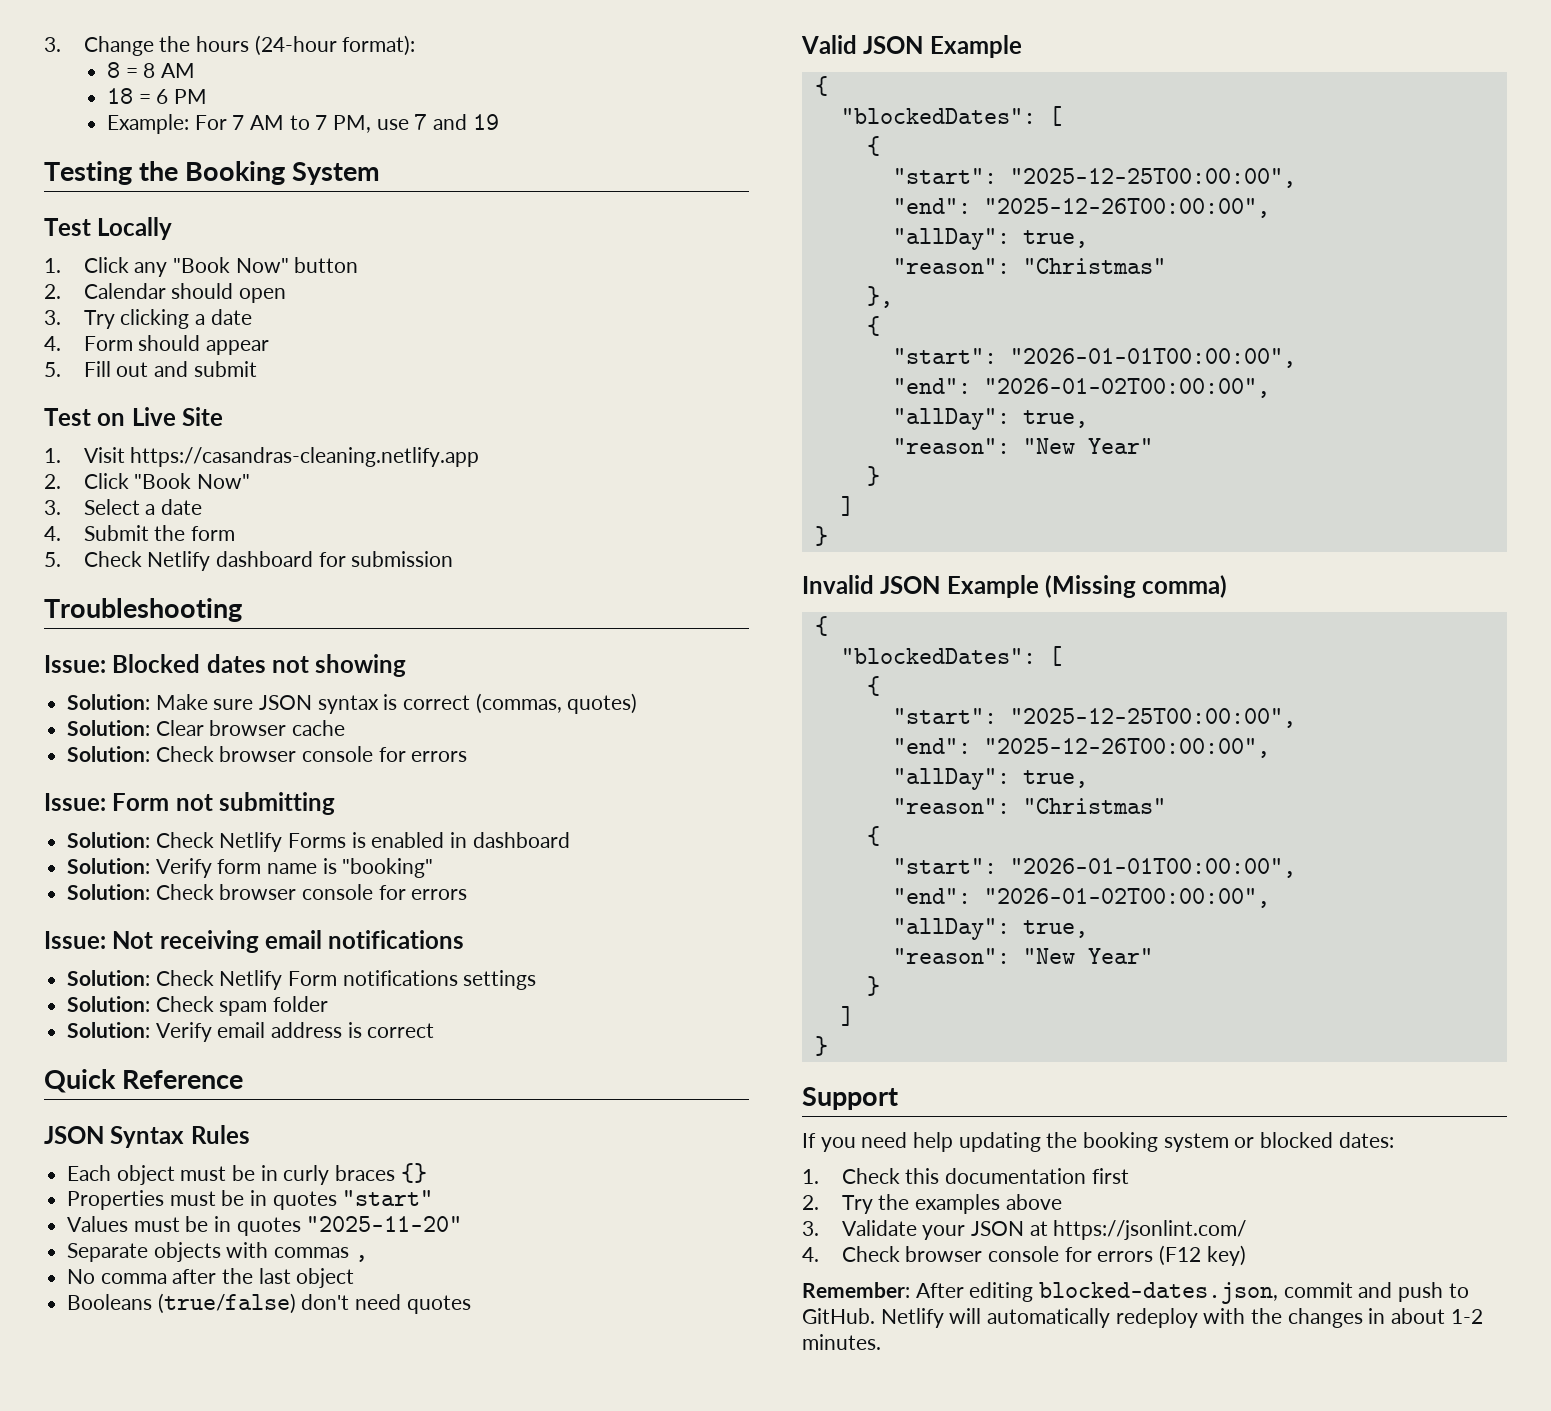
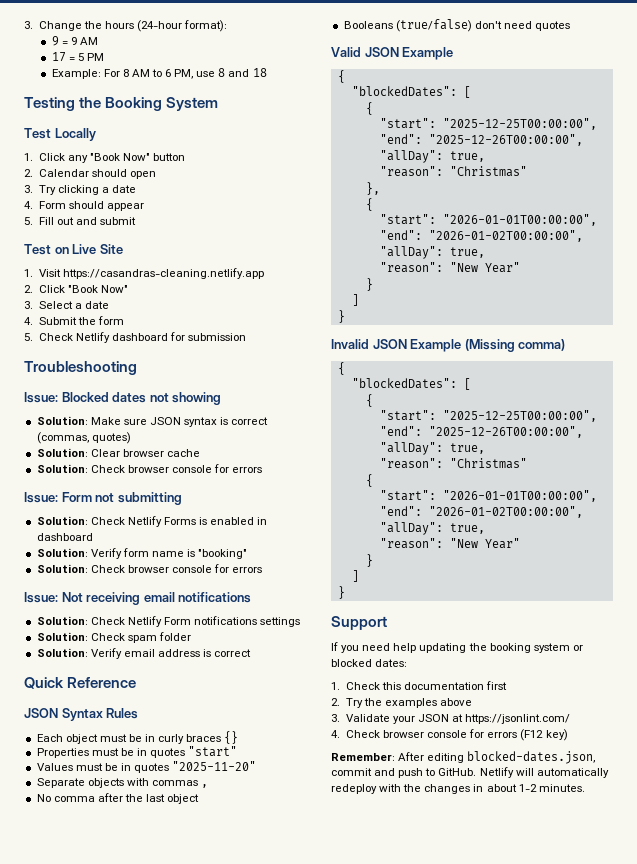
- 8 = 8 AM
- 18 = 6 PM
+ 9 = 9 AM
+ 17 = 5 PM
- Example: For 7 AM to 7 PM, use 7 and 19
+ Example: For 8 AM to 6 PM, use 8 and 18

